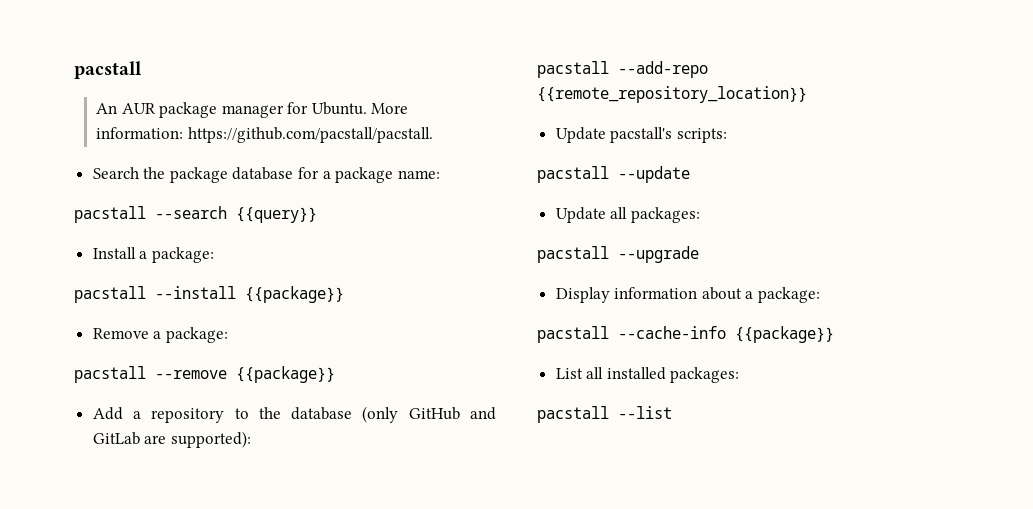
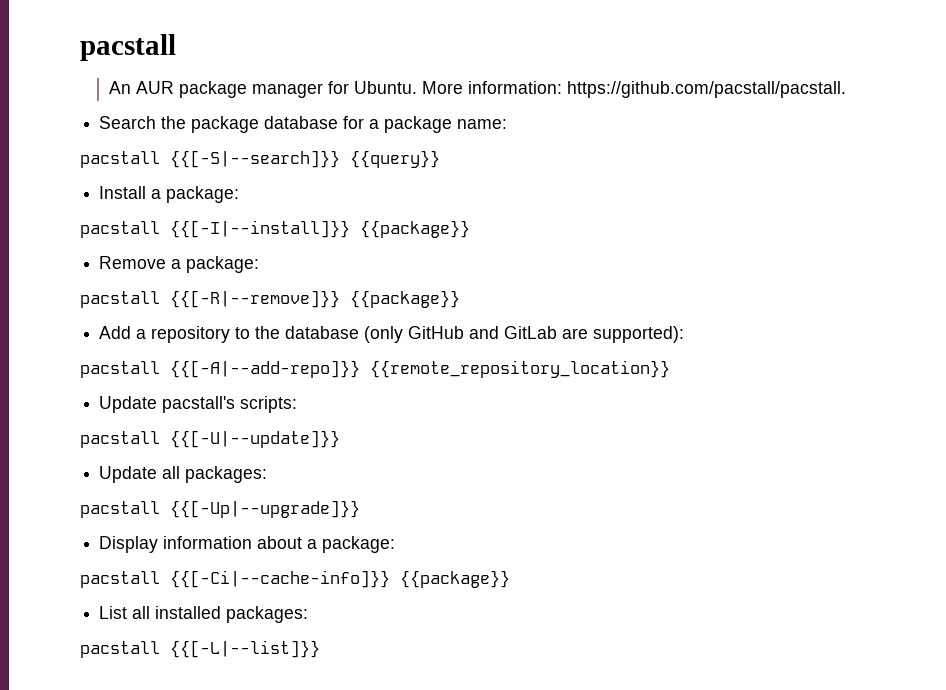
- pacstall --search {{query}}
+ pacstall {{[-S|--search]}} {{query}}
- pacstall --install {{package}}
+ pacstall {{[-I|--install]}} {{package}}
- pacstall --remove {{package}}
+ pacstall {{[-R|--remove]}} {{package}}
- pacstall --add-repo {{remote_repository_location}}
+ pacstall {{[-A|--add-repo]}} {{remote_repository_location}}
- pacstall --update
+ pacstall {{[-U|--update]}}
- pacstall --upgrade
+ pacstall {{[-Up|--upgrade]}}
- pacstall --cache-info {{package}}
+ pacstall {{[-Ci|--cache-info]}} {{package}}
- pacstall --list
+ pacstall {{[-L|--list]}}

